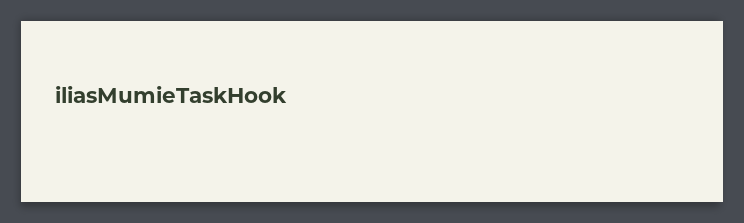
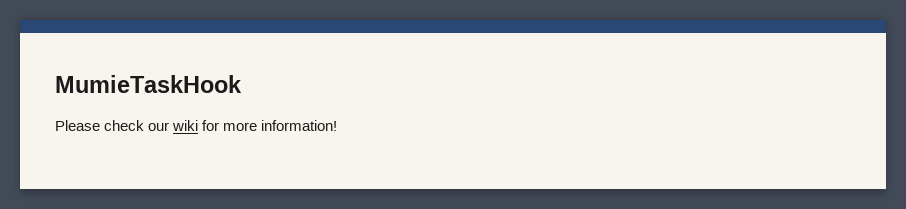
- iliasMumieTaskHook
+ MumieTaskHook
+ Please check our wiki for more information!

